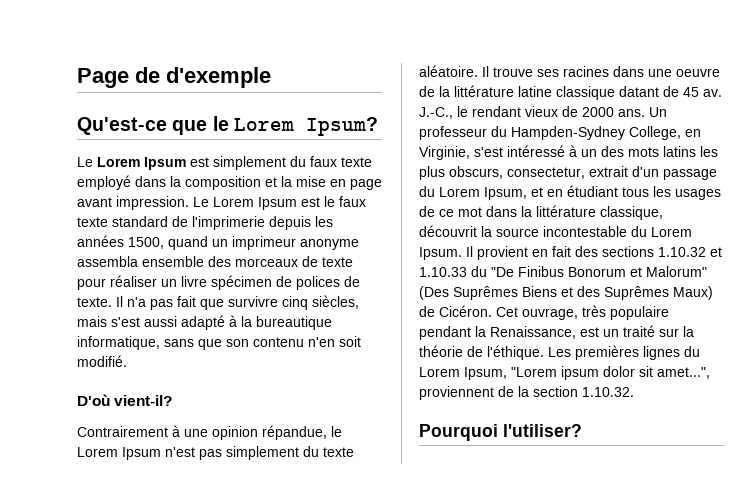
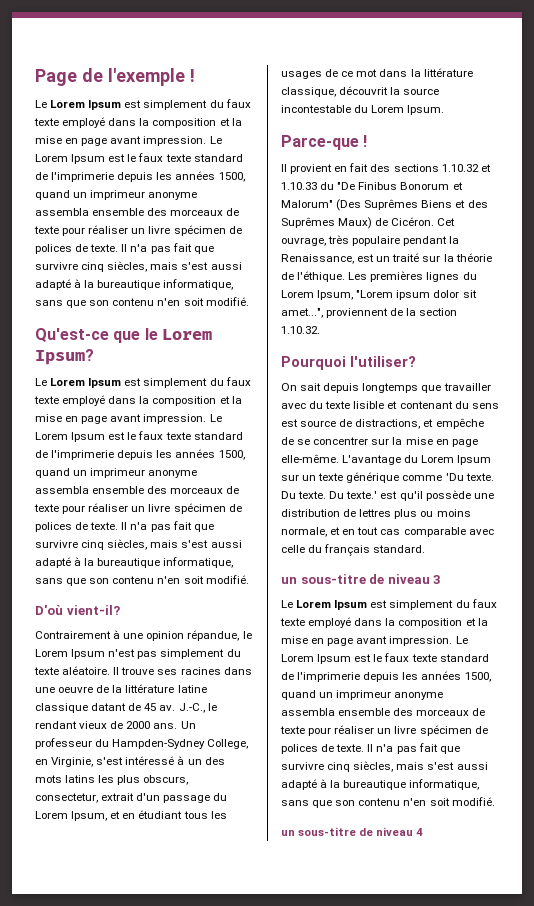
- Page de d'exemple
+ Page de l'exemple !
+ Le Lorem Ipsum est simplement du faux texte employé dans la composition et la mise en page avant impression. Le Lorem Ipsum est le faux texte standard de l'imprimerie depuis les années 1500, quand un imprimeur anonyme assembla ensemble des morceaux de texte pour réaliser un livre spécimen de polices de texte. Il n'a pas fait que survivre cinq siècles, mais s'est aussi adapté à la bureautique informatique, sans que son contenu n'en soit modifié.
- Un professeur du Hampden-Sydney College, en Virginie, s'est intéressé à un des mots latins les plus obscurs, consectetur, extrait d'un passage du Lorem Ipsum, et en étudiant tous les usages de ce mot dans la littérature classique, découvrit la source incontestable du Lorem Ipsum. Il provient en fait des sections 1.10.32 et 1.10.33 du "De Finibus Bonorum et Malorum" (Des Suprêmes Biens et des Suprêmes Maux) de Cicéron.
+ Un professeur du Hampden-Sydney College, en Virginie, s'est intéressé à un des mots latins les plus obscurs, consectetur, extrait d'un passage du Lorem Ipsum, et en étudiant tous les usages de ce mot dans la littérature classique, découvrit la source incontestable du Lorem Ipsum.
+ Parce-que !
+ Il provient en fait des sections 1.10.32 et 1.10.33 du "De Finibus Bonorum et Malorum" (Des Suprêmes Biens et des Suprêmes Maux) de Cicéron.
+ On sait depuis longtemps que travailler avec du texte lisible et contenant du sens est source de distractions, et empêche de se concentrer sur la mise en page elle-même. L'avantage du Lorem Ipsum sur un texte générique comme 'Du texte. Du texte. Du texte.' est qu'il possède une distribution de lettres plus ou moins normale, et en tout cas comparable avec celle du français standard.
+ un sous-titre de niveau 3
+ Le Lorem Ipsum est simplement du faux texte employé dans la composition et la mise en page avant impression. Le Lorem Ipsum est le faux texte standard de l'imprimerie depuis les années 1500, quand un imprimeur anonyme assembla ensemble des morceaux de texte pour réaliser un livre spécimen de polices de texte. Il n'a pas fait que survivre cinq siècles, mais s'est aussi adapté à la bureautique informatique, sans que son contenu n'en soit modifié.
+ un sous-titre de niveau 4

